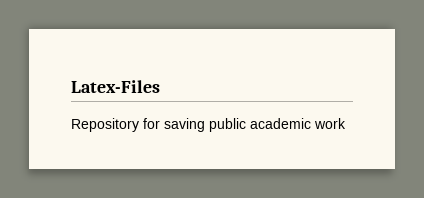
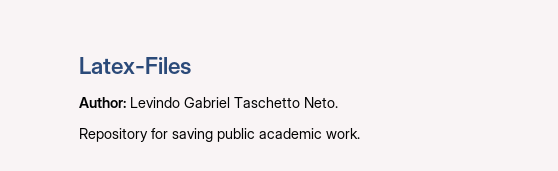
+ Author: Levindo Gabriel Taschetto Neto.
- Repository for saving public academic work
+ Repository for saving public academic work.

